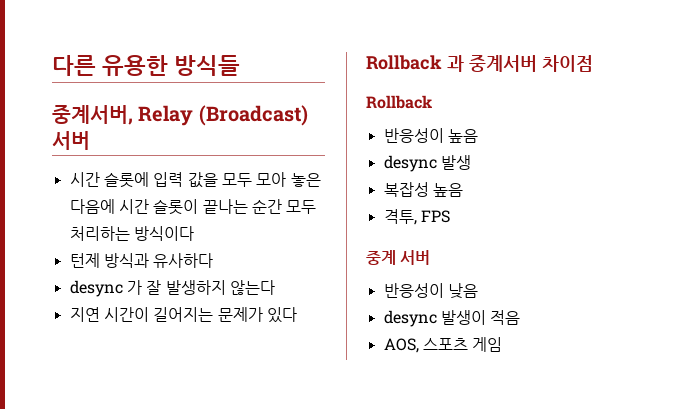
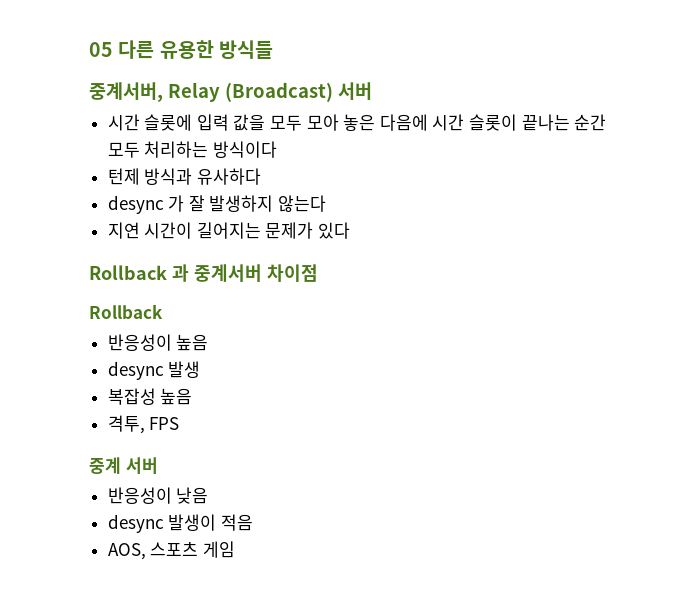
- 다른 유용한 방식들
+ 05 다른 유용한 방식들

